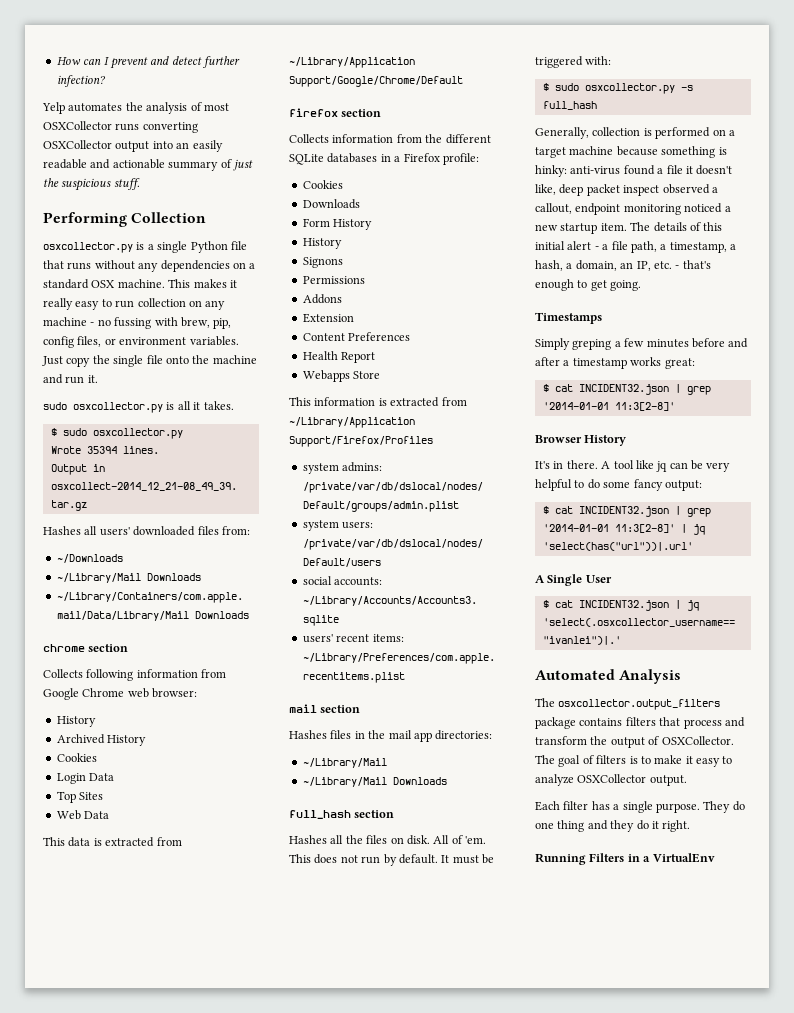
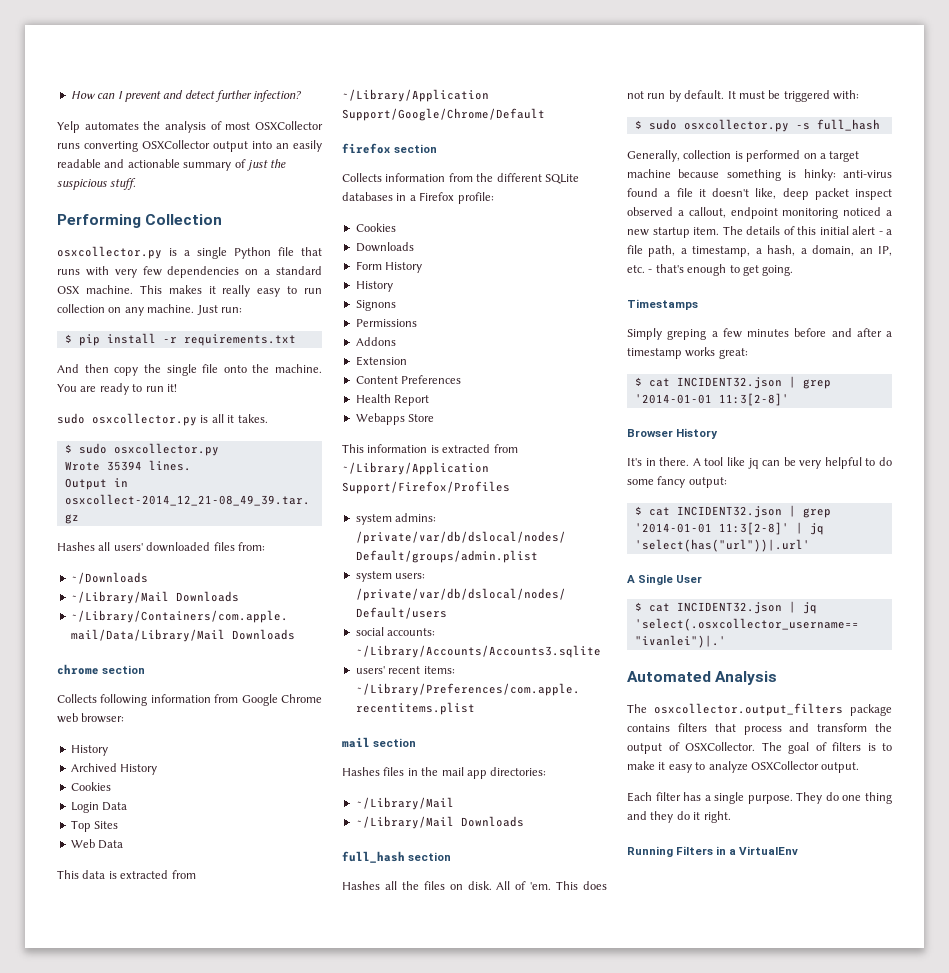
- osxcollector.py is a single Python file that runs without any dependencies on a standard OSX machine.
+ osxcollector.py is a single Python file that runs with very few dependencies on a standard OSX machine.
- This makes it really easy to run collection on any machine - no fussing with brew, pip, config files, or environment variables. Just copy the single file onto the machine and run it.
+ This makes it really easy to run collection on any machine. Just run:
+ $ pip install -r requirements.txt
+ And then copy the single file onto the machine. You are ready to run it!

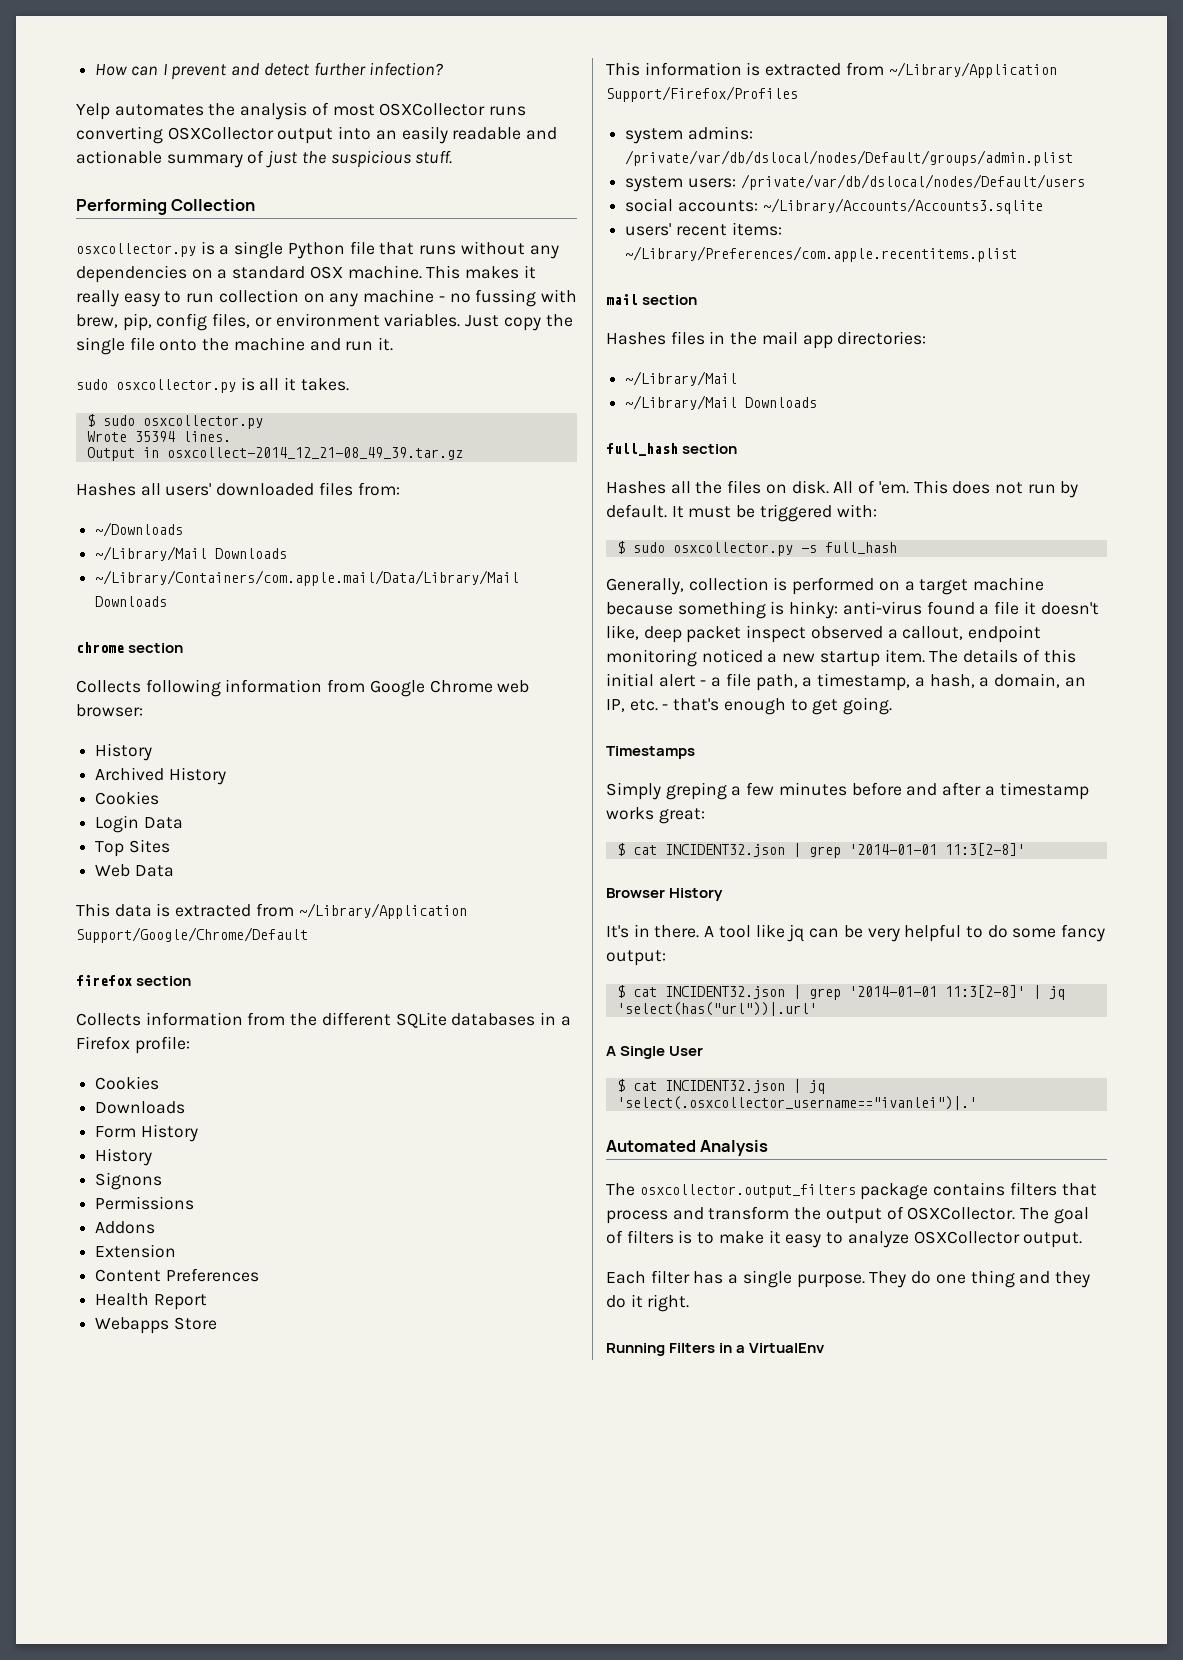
- osxcollector.py is a single Python file that runs with very few dependencies on a standard OSX machine.
+ osxcollector.py is a single Python file that runs without any dependencies on a standard OSX machine.
- This makes it really easy to run collection on any machine. Just run:
- $ pip install -r requirements.txt
- And then copy the single file onto the machine. You are ready to run it!
+ This makes it really easy to run collection on any machine - no fussing with brew, pip, config files, or environment variables. Just copy the single file onto the machine and run it.

